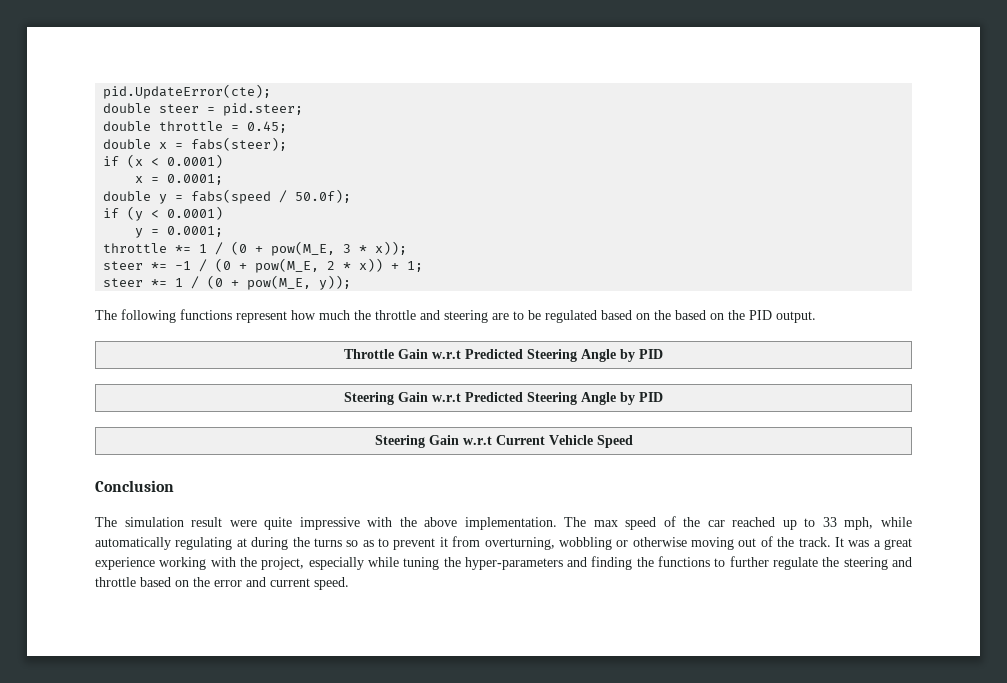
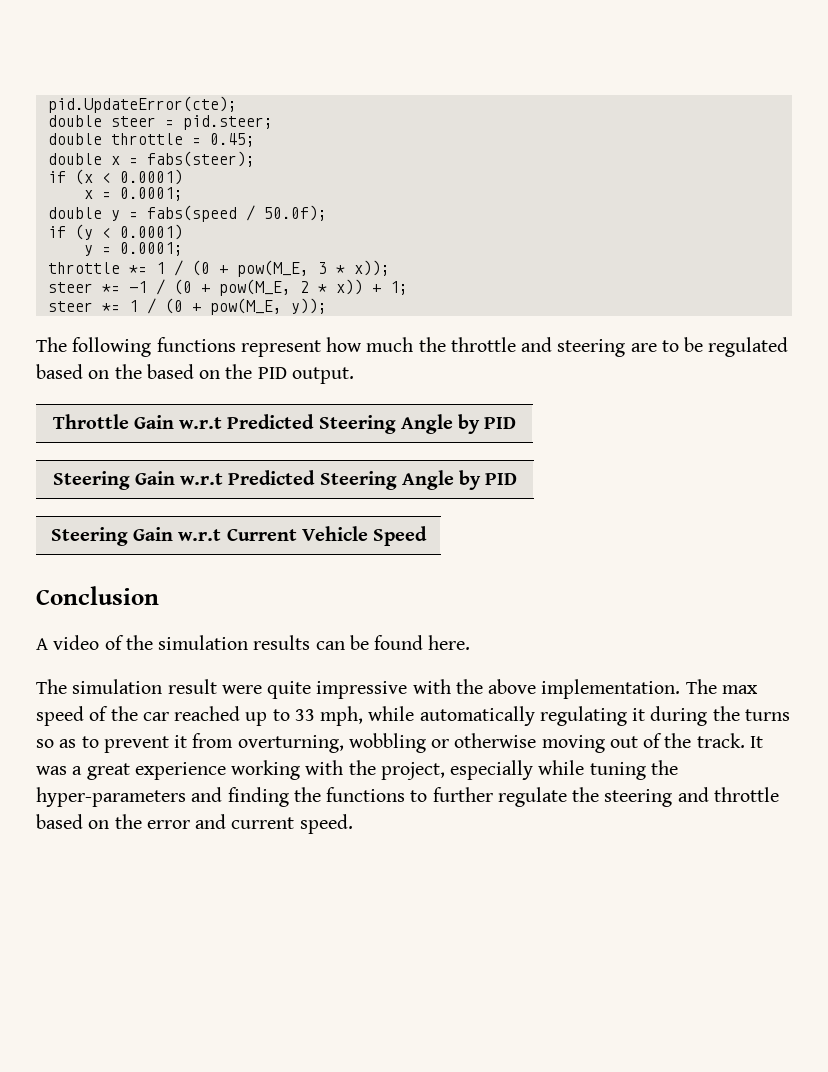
+ A video of the simulation results can be found here.
- The max speed of the car reached up to 33 mph, while automatically regulating at during the turns so as to prevent it from overturning, wobbling or otherwise moving out of the track.
+ The max speed of the car reached up to 33 mph, while automatically regulating it during the turns so as to prevent it from overturning, wobbling or otherwise moving out of the track.

